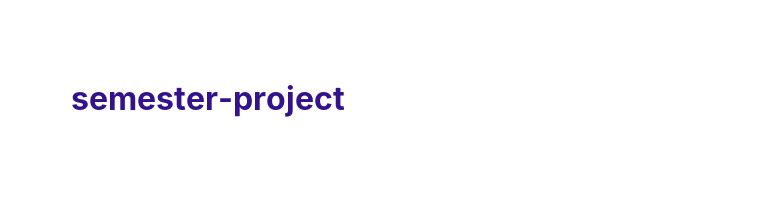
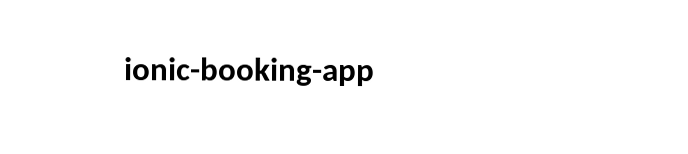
- semester-project
+ ionic-booking-app

